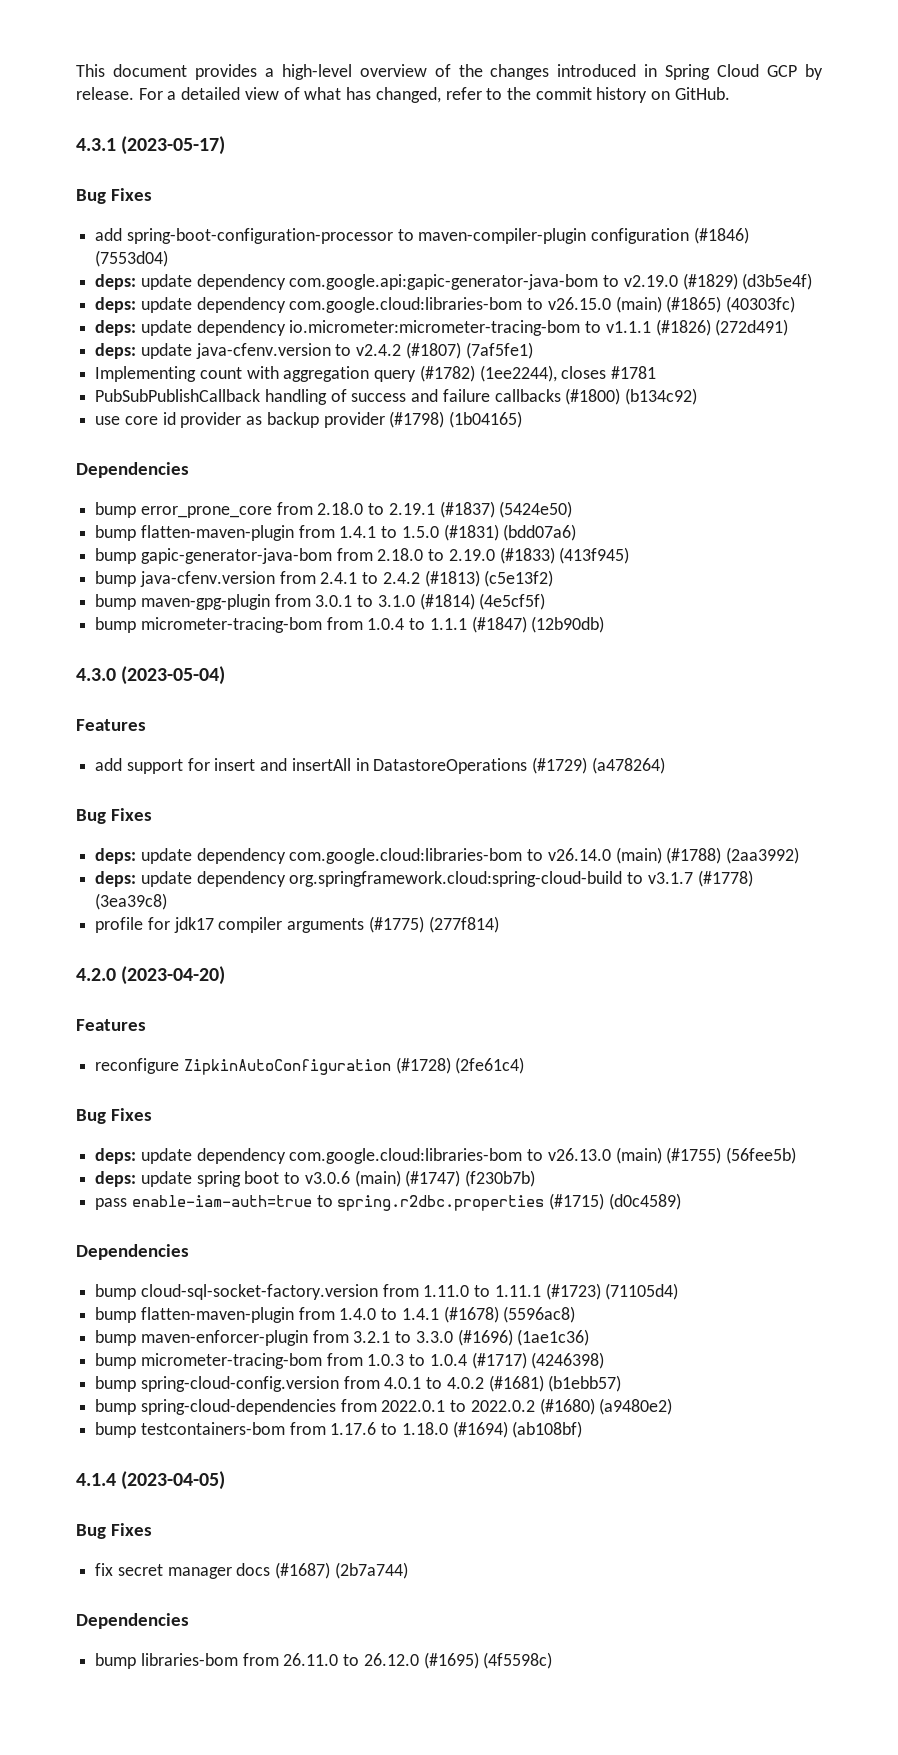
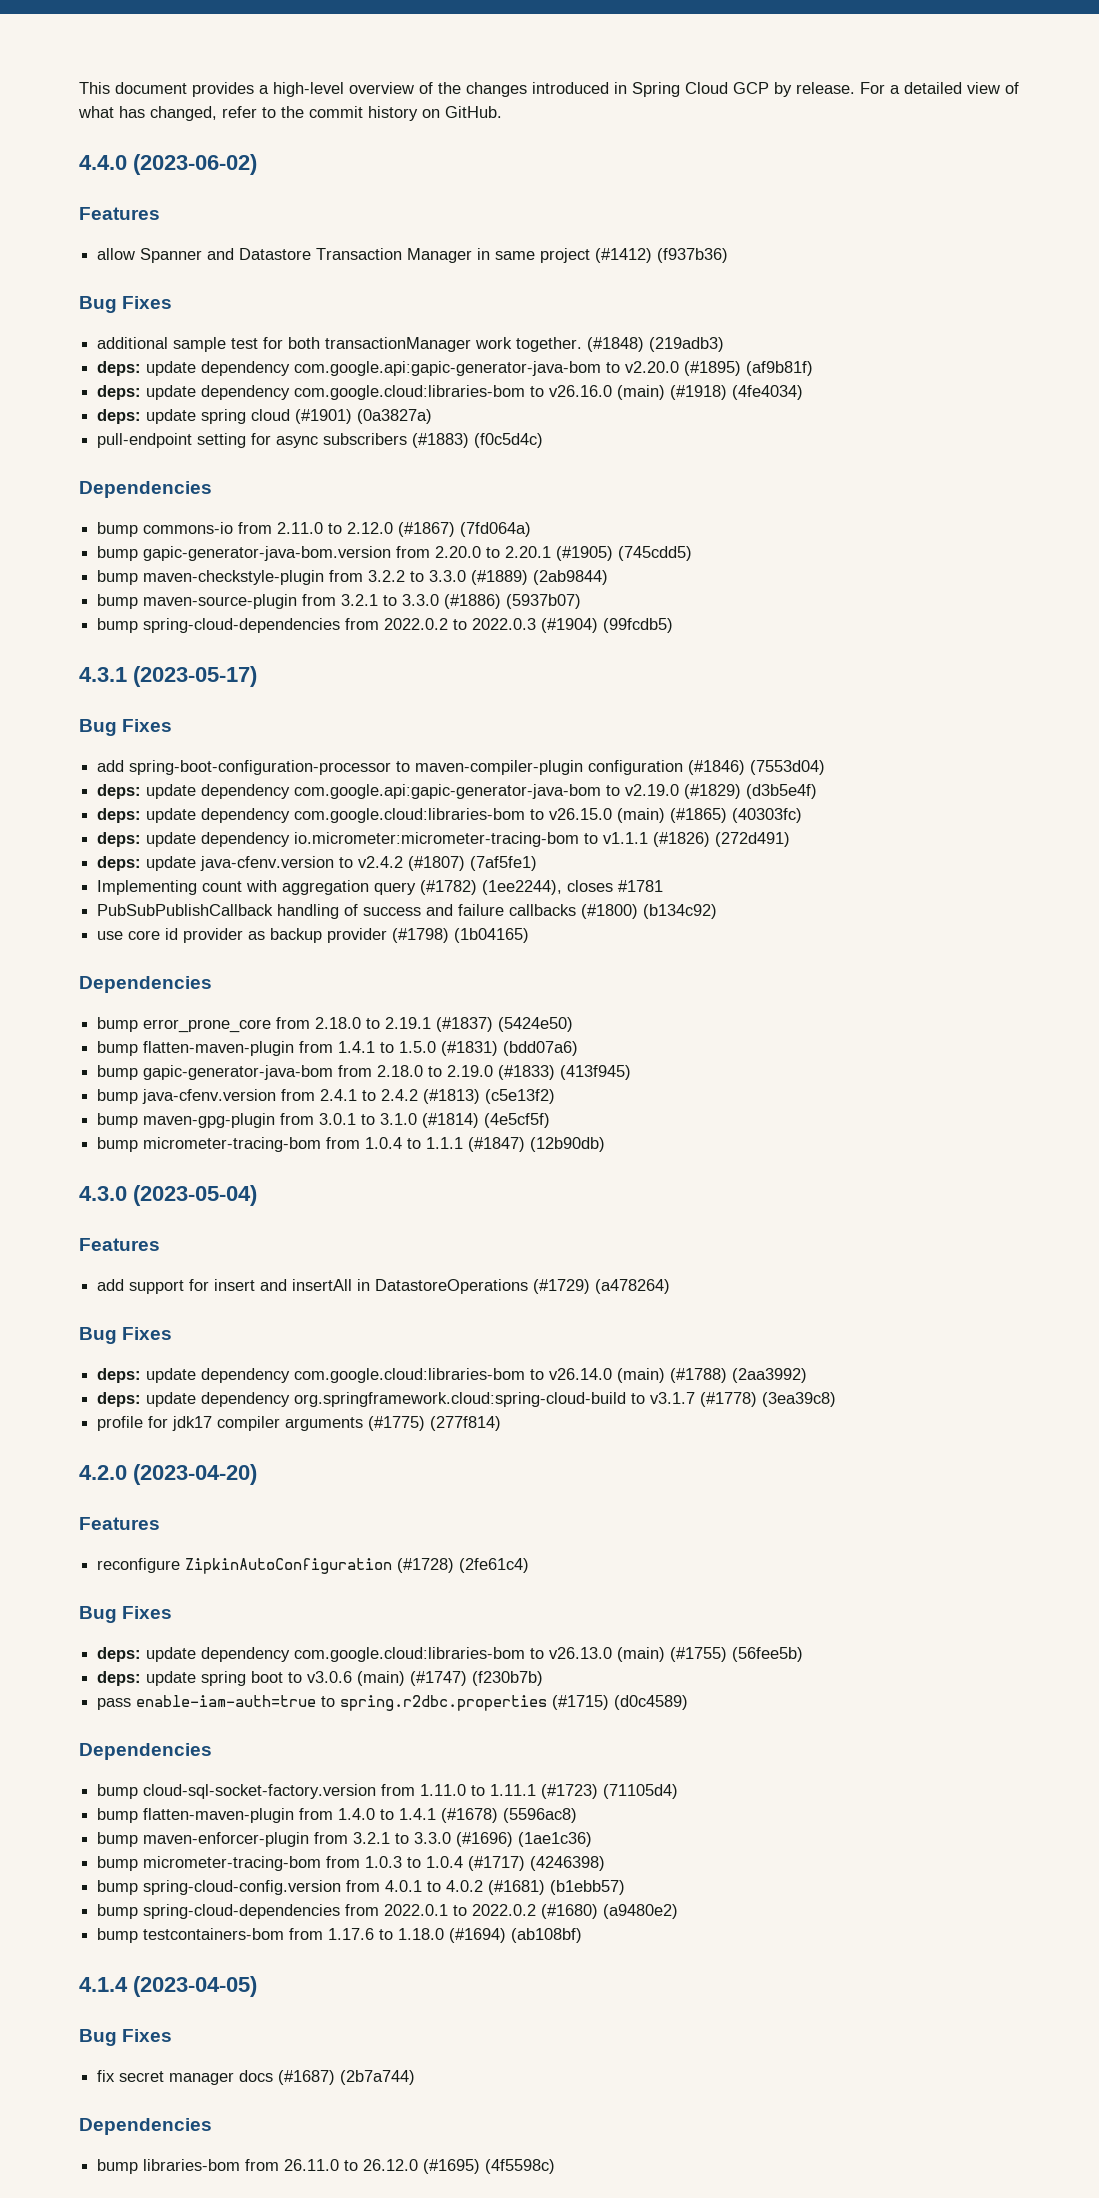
+ 4.4.0 (2023-06-02)
+ Features
+ allow Spanner and Datastore Transaction Manager in same project (#1412) (f937b36)
+ Bug Fixes
+ additional sample test for both transactionManager work together. (#1848) (219adb3)
+ deps: update dependency com.google.api:gapic-generator-java-bom to v2.20.0 (#1895) (af9b81f)
+ deps: update dependency com.google.cloud:libraries-bom to v26.16.0 (main) (#1918) (4fe4034)
+ deps: update spring cloud (#1901) (0a3827a)
+ pull-endpoint setting for async subscribers (#1883) (f0c5d4c)
+ Dependencies
+ bump commons-io from 2.11.0 to 2.12.0 (#1867) (7fd064a)
+ bump gapic-generator-java-bom.version from 2.20.0 to 2.20.1 (#1905) (745cdd5)
+ bump maven-checkstyle-plugin from 3.2.2 to 3.3.0 (#1889) (2ab9844)
+ bump maven-source-plugin from 3.2.1 to 3.3.0 (#1886) (5937b07)
+ bump spring-cloud-dependencies from 2022.0.2 to 2022.0.3 (#1904) (99fcdb5)

